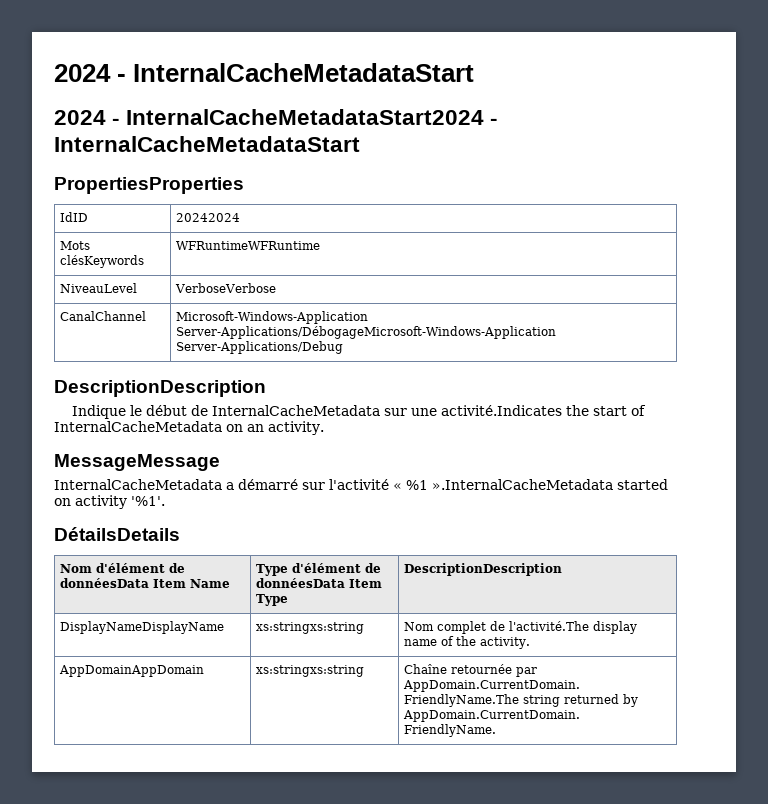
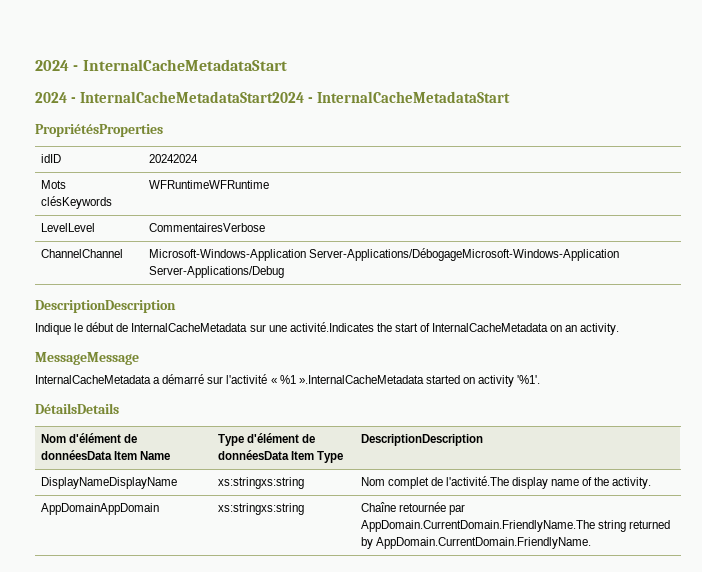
- PropertiesProperties
- IdID | 20242024
+ PropriétésProperties
+ idID | 20242024
- NiveauLevel | VerboseVerbose
- CanalChannel | Microsoft-Windows-Application Server-Applications/DébogageMicrosoft-Windows-Application Server-Applications/Debug
+ LevelLevel | CommentairesVerbose
+ ChannelChannel | Microsoft-Windows-Application Server-Applications/DébogageMicrosoft-Windows-Application Server-Applications/Debug

